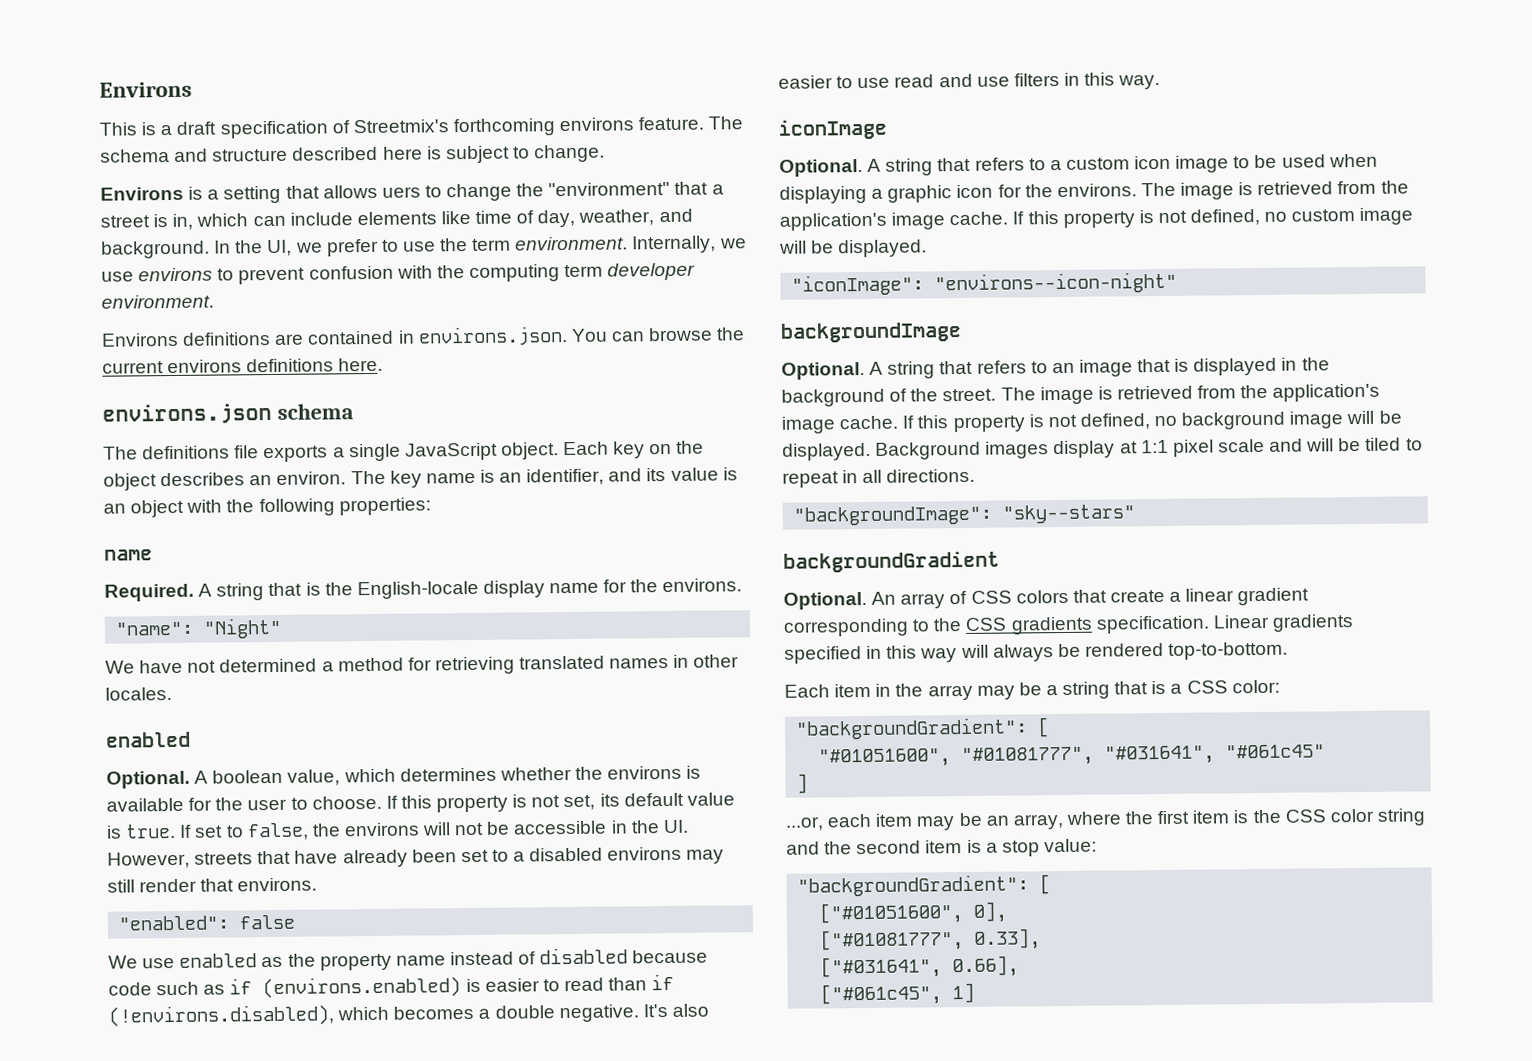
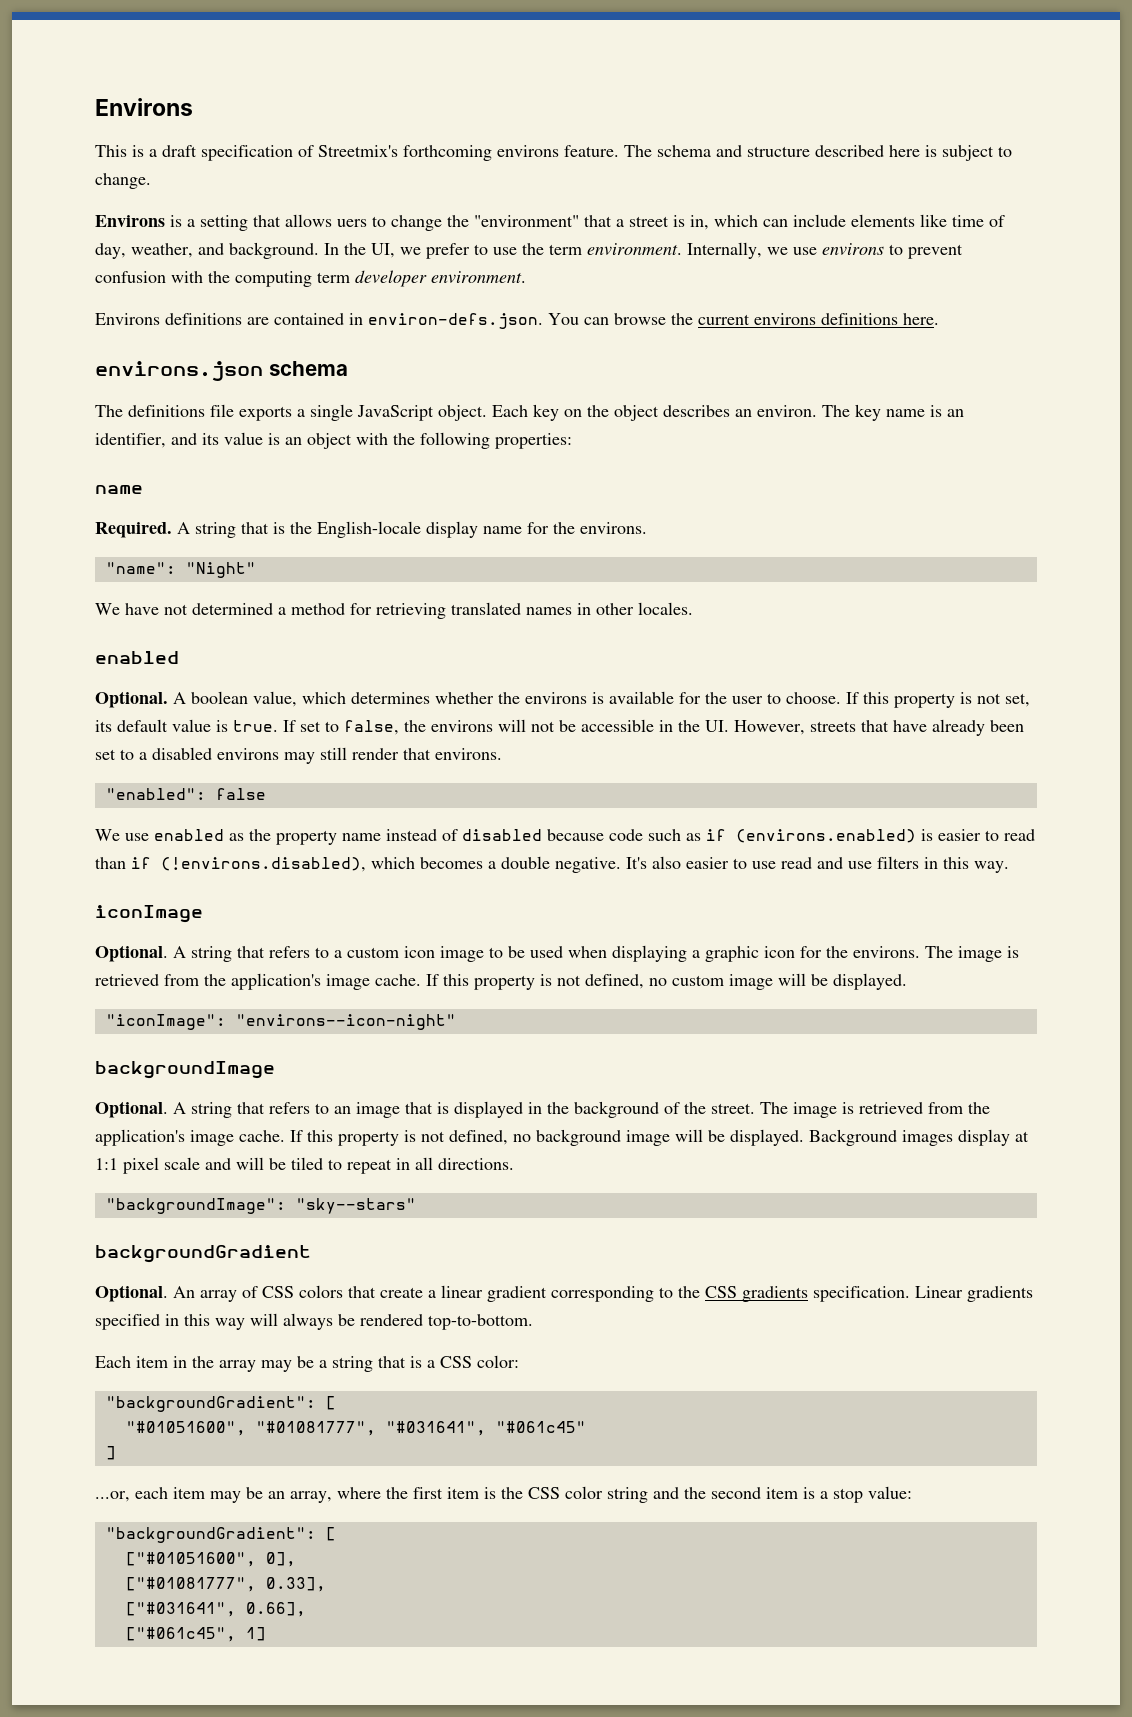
- Environs definitions are contained in environs.json. You can browse the current environs definitions here.
+ Environs definitions are contained in environ-defs.json. You can browse the current environs definitions here.

